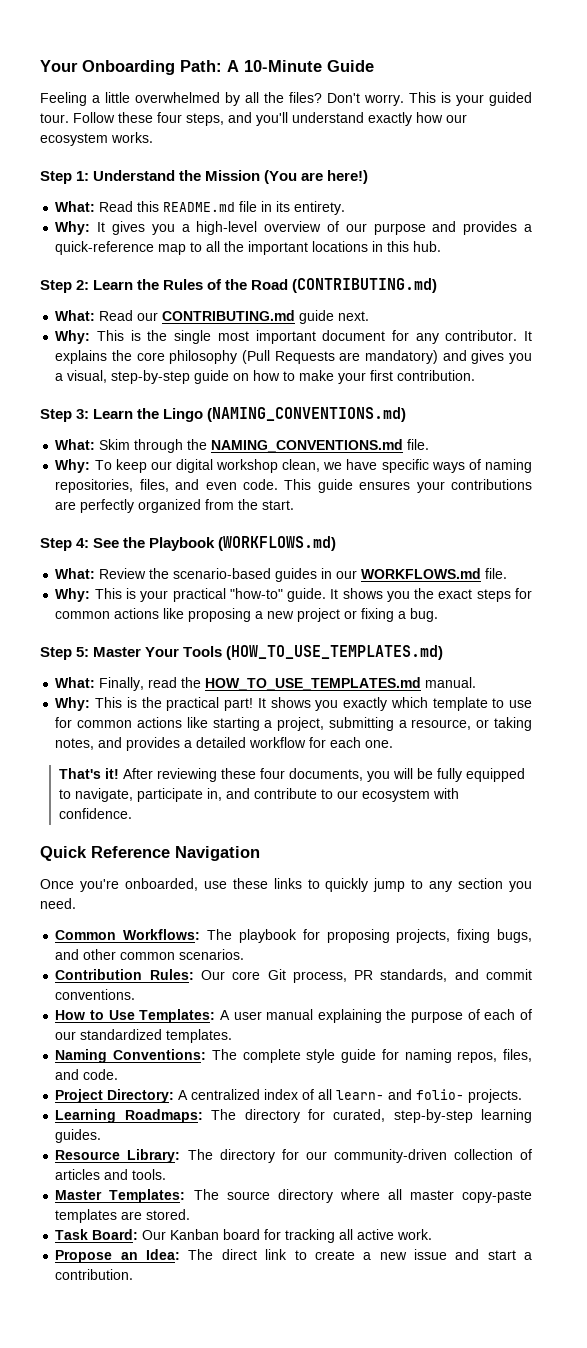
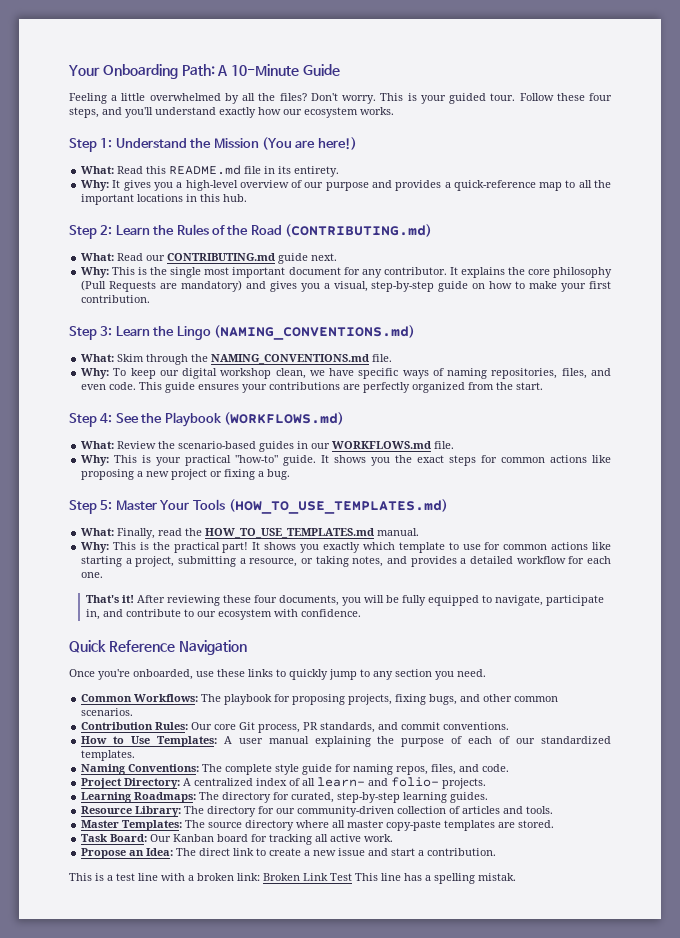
+ This is a test line with a broken link: Broken Link Test This line has a spelling mistak.

